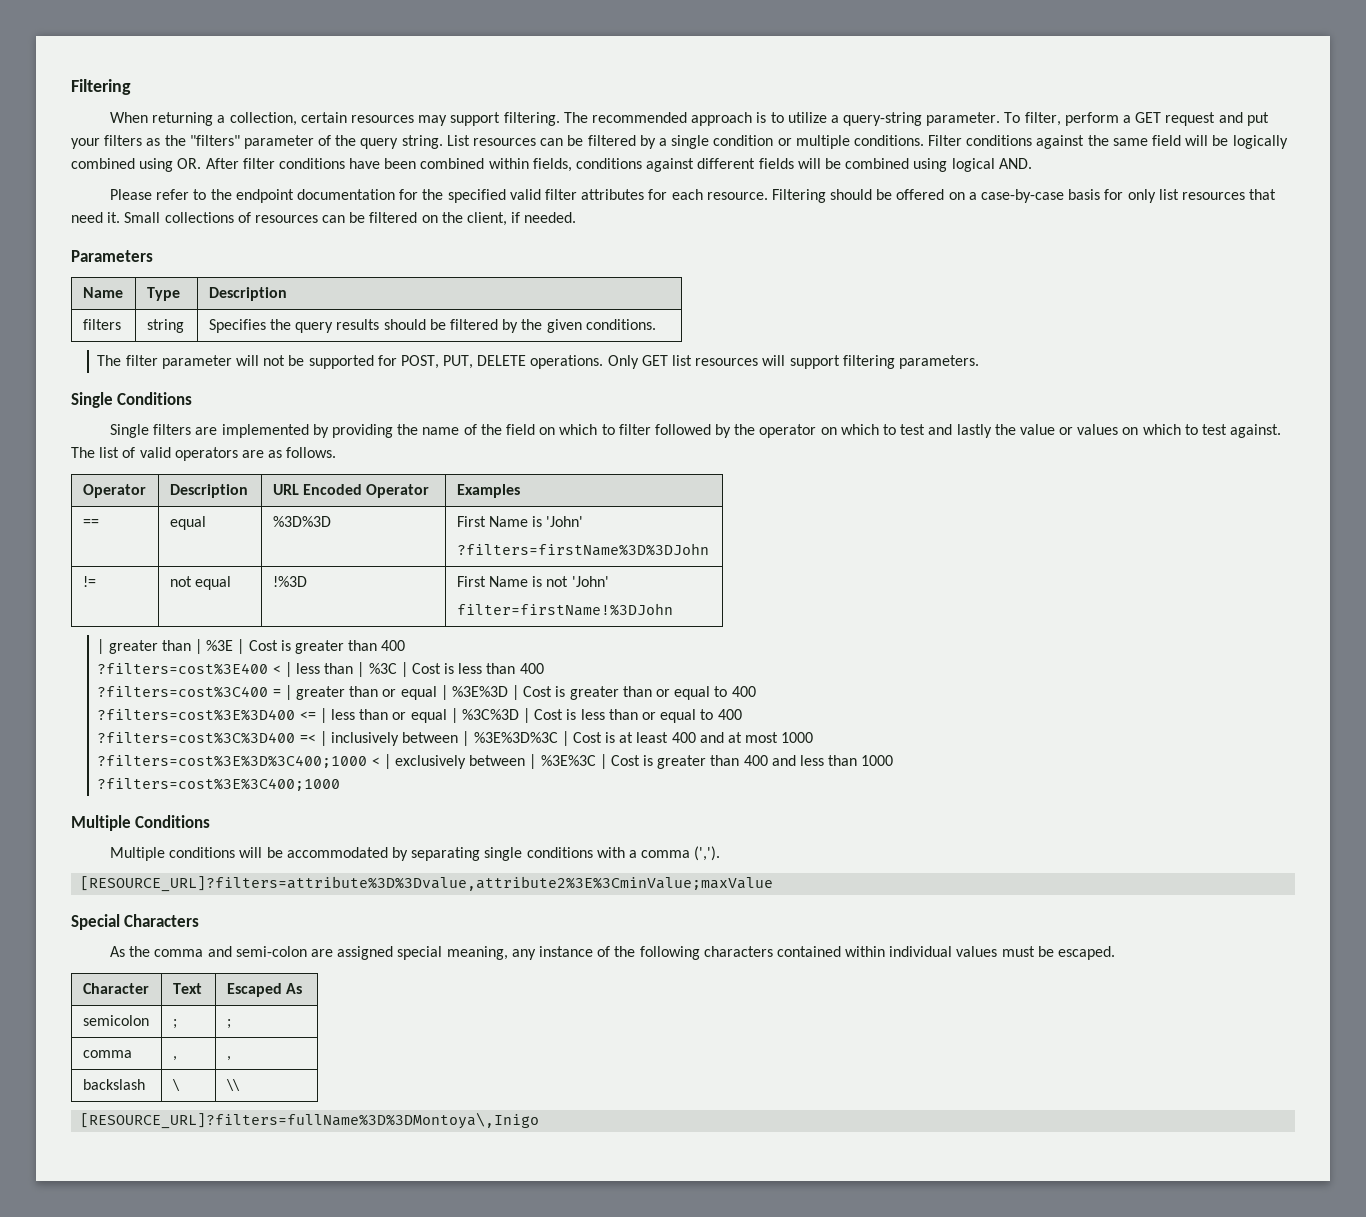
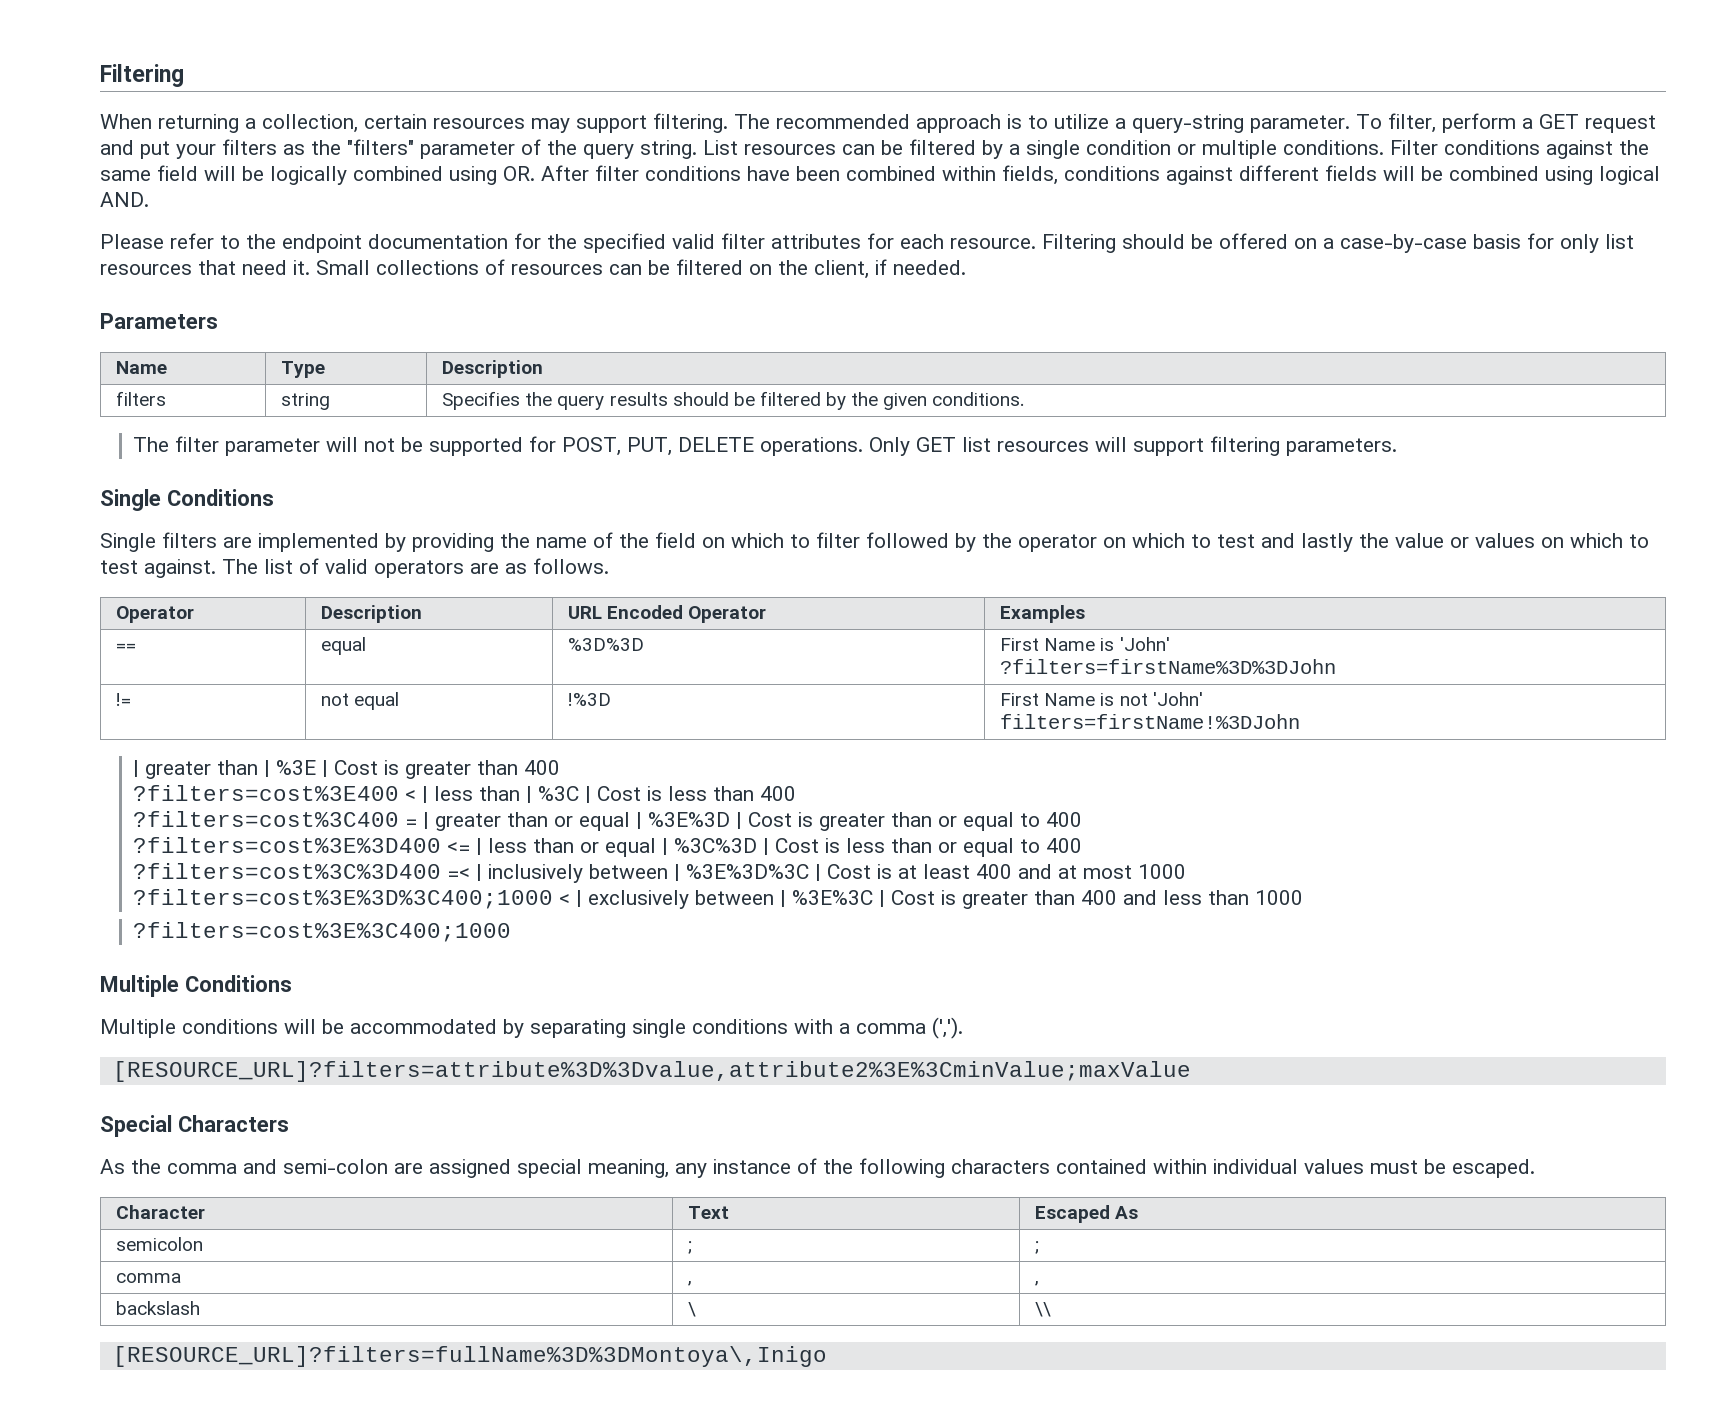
  != | not equal | !%3D | First Name is not 'John'
- filter=firstName!%3DJohn
+ filters=firstName!%3DJohn

